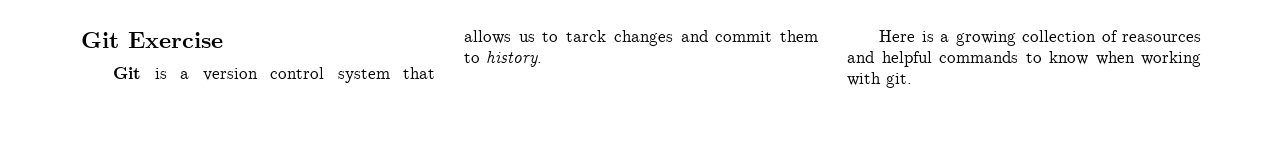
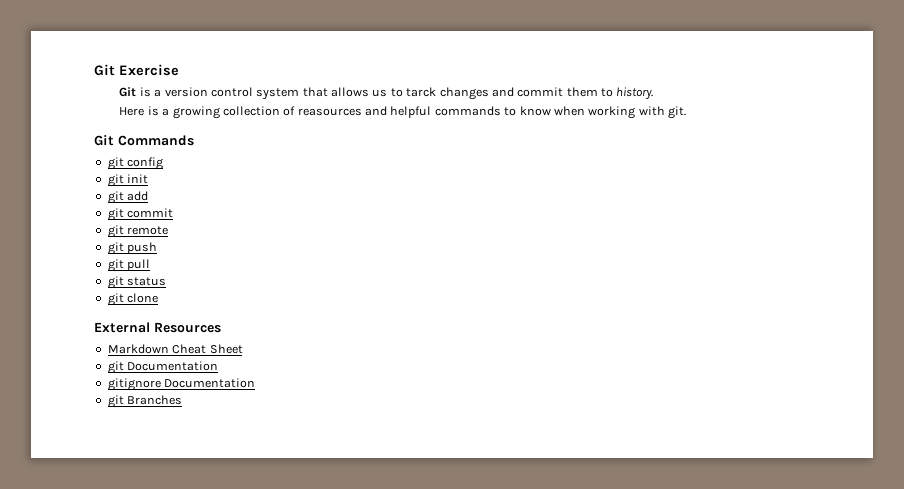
+ Git Commands
+ git config
+ git init
+ git add
+ git commit
+ git remote
+ git push
+ git pull
+ git status
+ git clone
+ External Resources
+ Markdown Cheat Sheet
+ git Documentation
+ gitignore Documentation
+ git Branches

